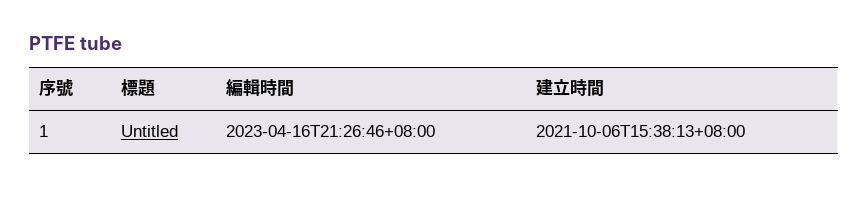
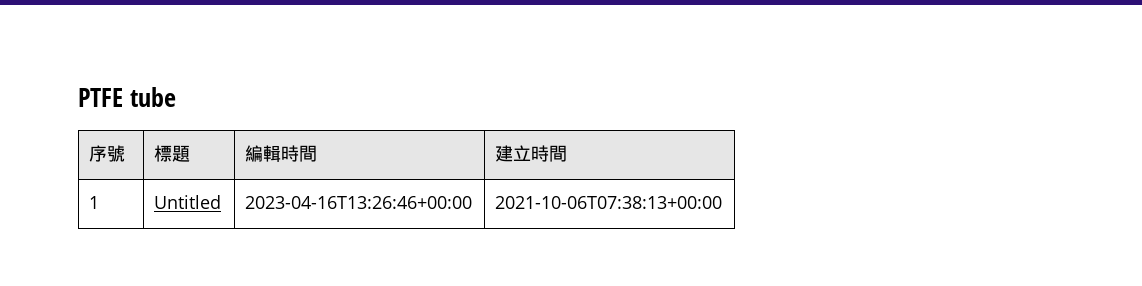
- 1 | Untitled | 2023-04-16T21:26:46+08:00 | 2021-10-06T15:38:13+08:00
+ 1 | Untitled | 2023-04-16T13:26:46+00:00 | 2021-10-06T07:38:13+00:00

